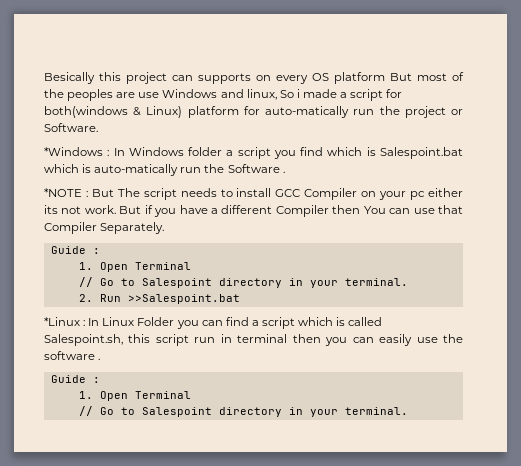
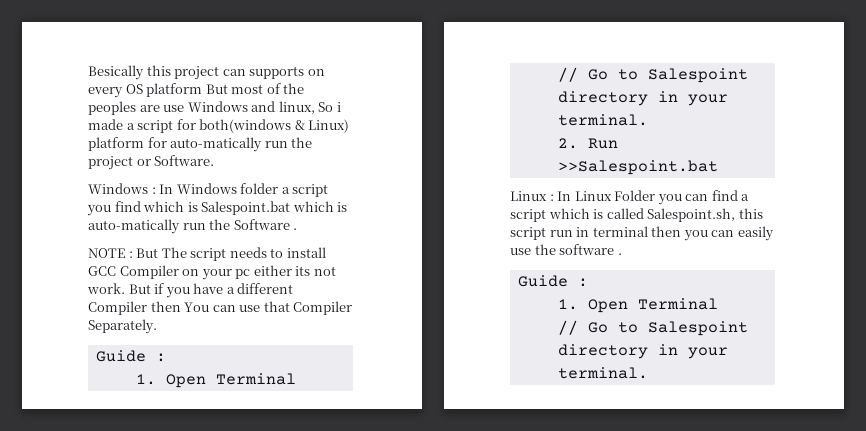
- *Windows : In Windows folder a script you find which is Salespoint.bat which is auto-matically run the Software .
+ Windows : In Windows folder a script you find which is Salespoint.bat which is auto-matically run the Software .
- *NOTE : But The script needs to install GCC Compiler on your pc either its not work.
+ NOTE : But The script needs to install GCC Compiler on your pc either its not work.
- *Linux : In Linux Folder you can find a script which is called Salespoint.sh, this script run in terminal then you can easily use the software .
+ Linux : In Linux Folder you can find a script which is called Salespoint.sh, this script run in terminal then you can easily use the software .

